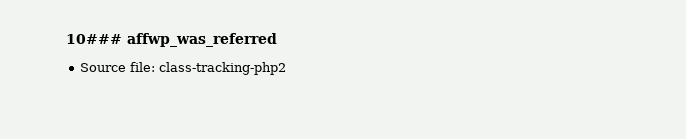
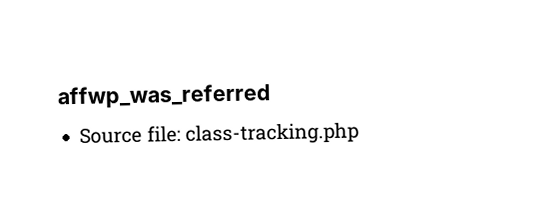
- 10### affwp_was_referred
+ affwp_was_referred
- Source file: class-tracking-php2
+ Source file: class-tracking.php

